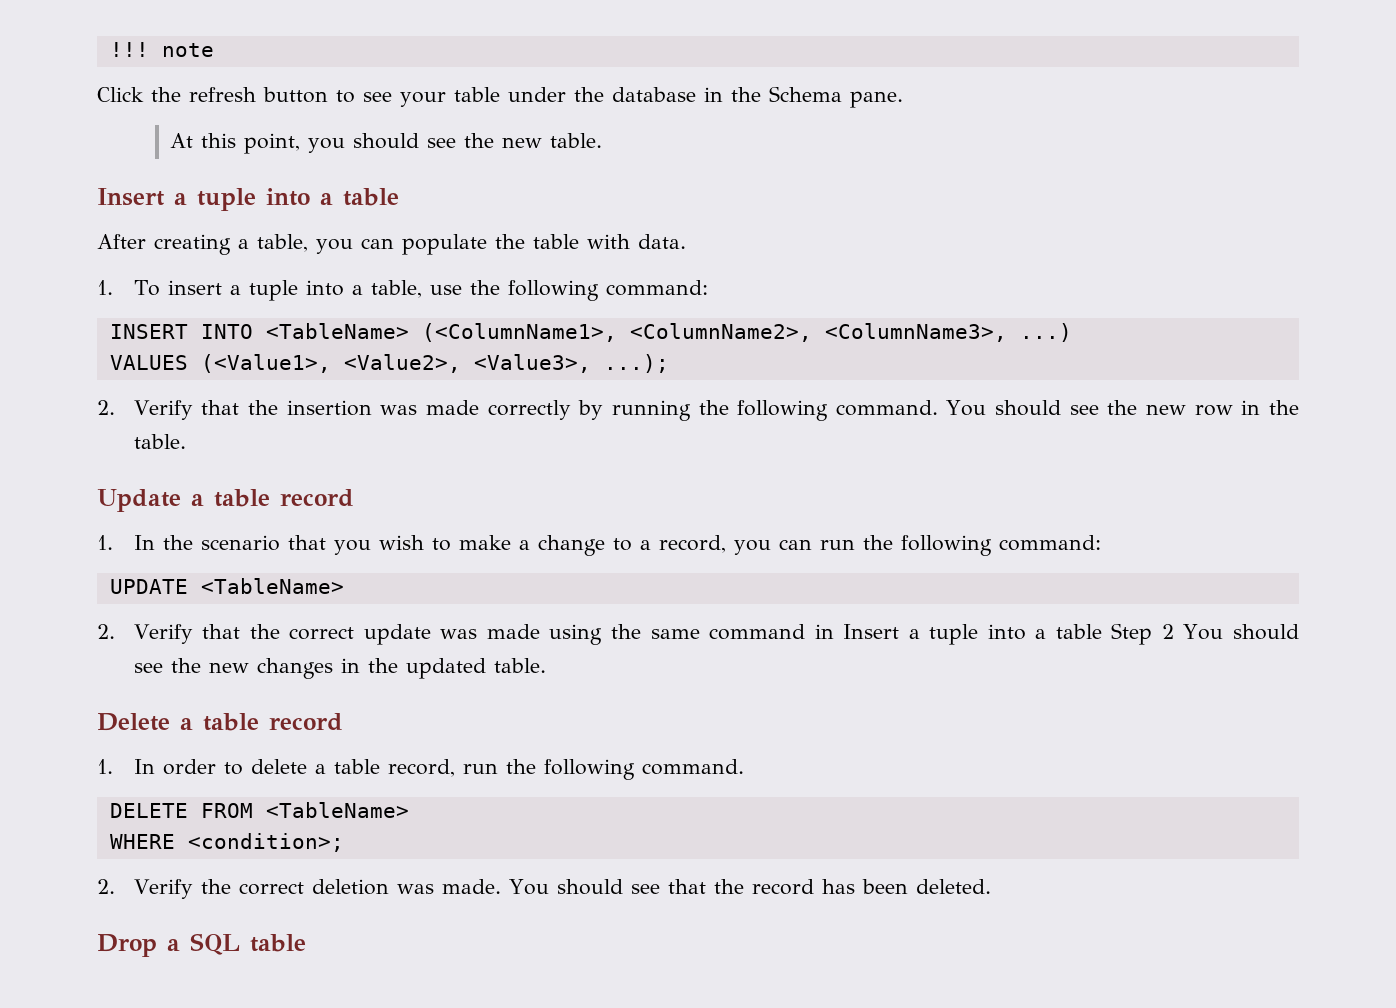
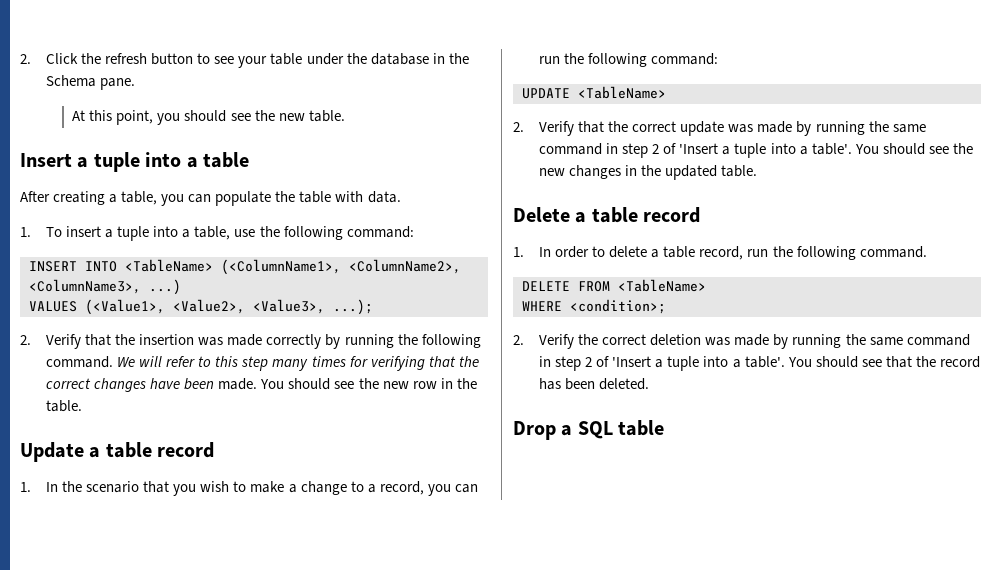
- !!! note
- Click the refresh button to see your table under the database in the Schema pane.
+ 2. Click the refresh button to see your table under the database in the Schema pane.
+ We will refer to this step many times for verifying that the correct changes have been made.
- 2. Verify that the correct update was made using the same command in Insert a tuple into a table Step 2 You should see the new changes in the updated table.
+ 2. Verify that the correct update was made by running the same command in step 2 of 'Insert a tuple into a table'. You should see the new changes in the updated table.
- 2. Verify the correct deletion was made.
+ 2. Verify the correct deletion was made by running the same command in step 2 of 'Insert a tuple into a table'.

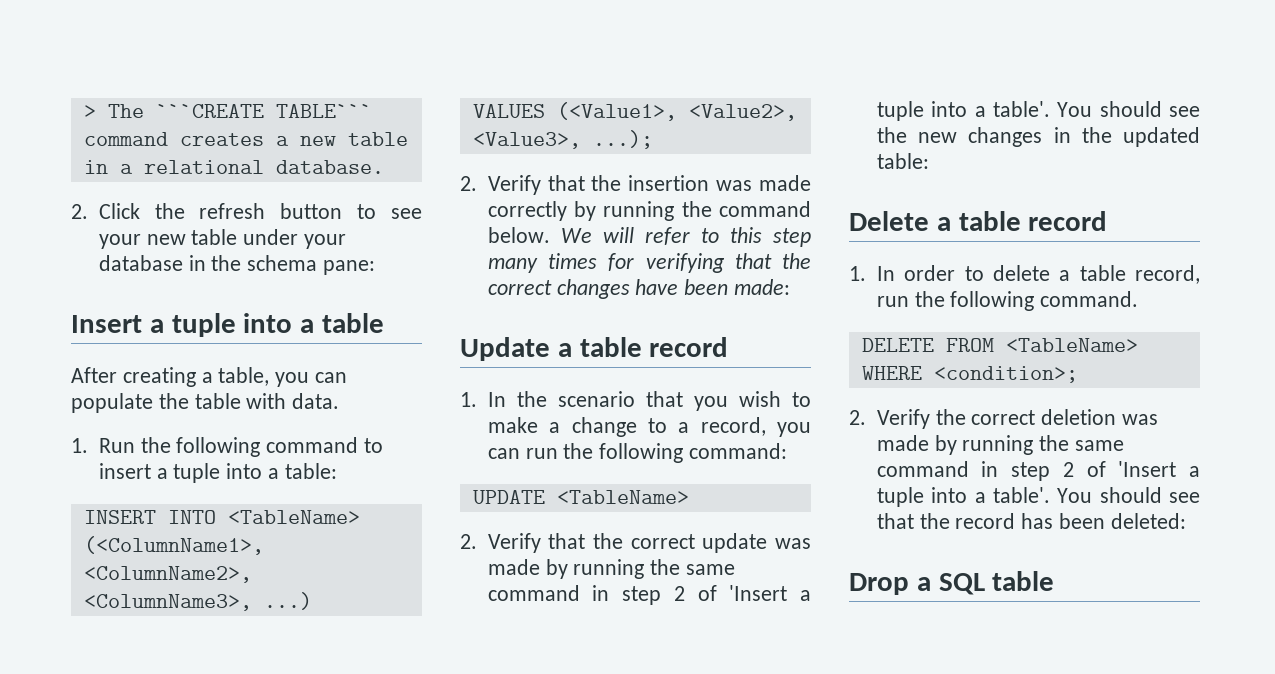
+ > The ```CREATE TABLE``` command creates a new table in a relational database.
- 2. Click the refresh button to see your table under the database in the Schema pane.
- At this point, you should see the new table.
+ 2. Click the refresh button to see your new table under your database in the schema pane:
- 1. To insert a tuple into a table, use the following command:
+ 1. Run the following command to insert a tuple into a table:
- 2. Verify that the insertion was made correctly by running the following command.
+ 2. Verify that the insertion was made correctly by running the command below.
- We will refer to this step many times for verifying that the correct changes have been made. You should see the new row in the table.
+ We will refer to this step many times for verifying that the correct changes have been made:
- You should see the new changes in the updated table.
+ You should see the new changes in the updated table:
- You should see that the record has been deleted.
+ You should see that the record has been deleted:

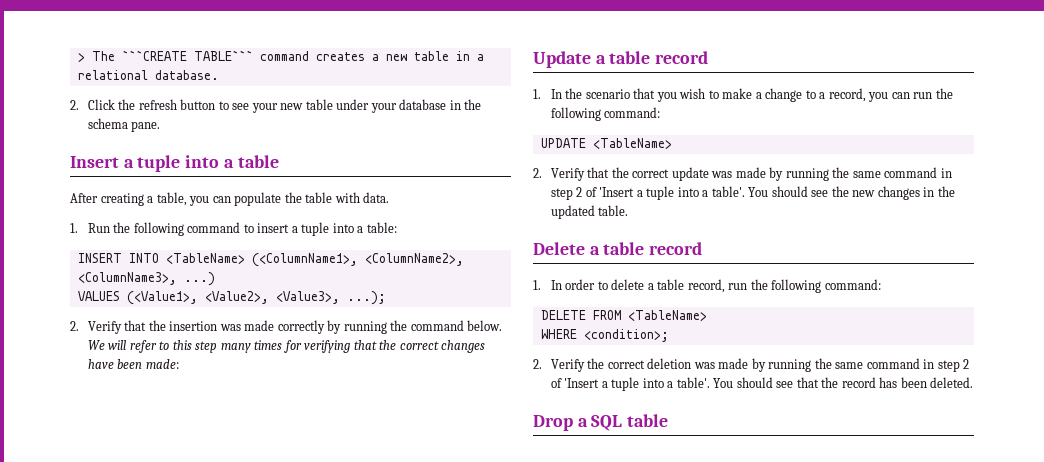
- 2. Click the refresh button to see your new table under your database in the schema pane:
+ 2. Click the refresh button to see your new table under your database in the schema pane.
- You should see the new changes in the updated table:
+ You should see the new changes in the updated table.
- 1. In order to delete a table record, run the following command.
+ 1. In order to delete a table record, run the following command:
- You should see that the record has been deleted:
+ You should see that the record has been deleted.

